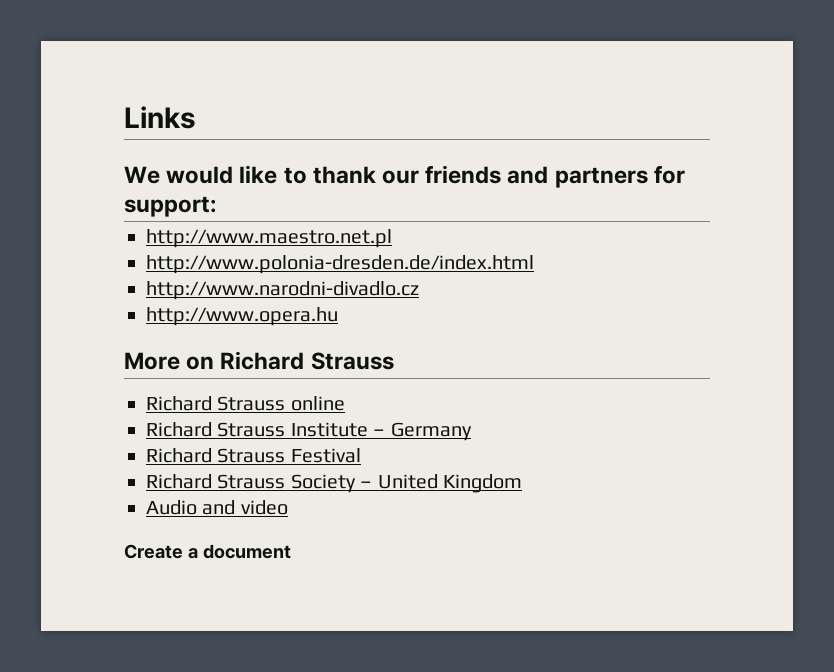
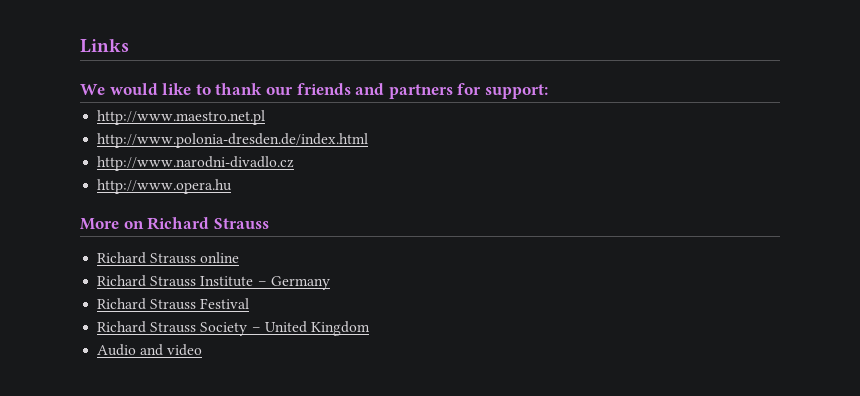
- Create a document

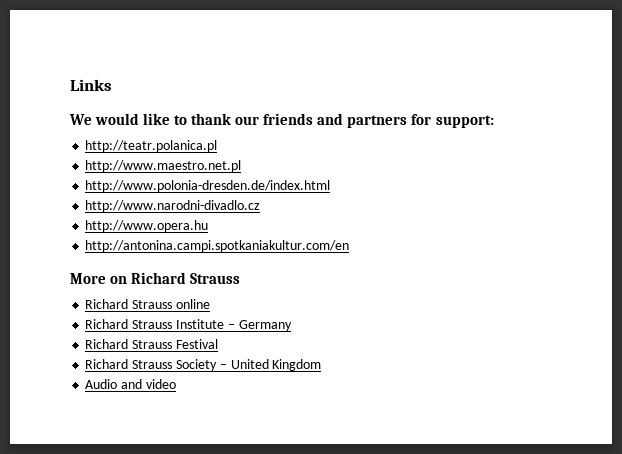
+ http://teatr.polanica.pl
+ http://antonina.campi.spotkaniakultur.com/en

